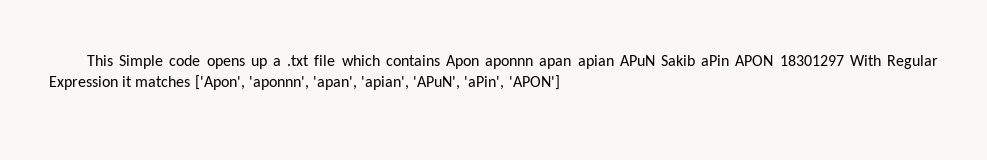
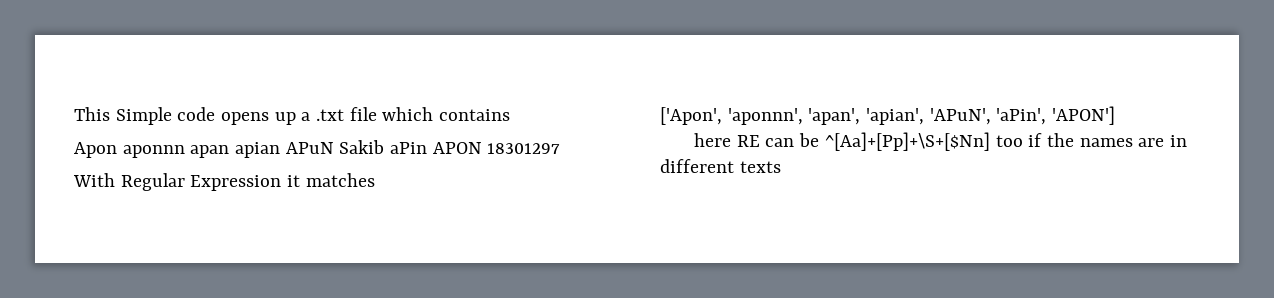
- This Simple code opens up a .txt file which contains Apon aponnn apan apian APuN Sakib aPin APON 18301297 With Regular Expression it matches ['Apon', 'aponnn', 'apan', 'apian', 'APuN', 'aPin', 'APON']
+ This Simple code opens up a .txt file which contains
+ Apon aponnn apan apian APuN Sakib aPin APON 18301297
+ With Regular Expression it matches
+ ['Apon', 'aponnn', 'apan', 'apian', 'APuN', 'aPin', 'APON']
+ here RE can be ^[Aa]+[Pp]+\S+[$Nn] too if the names are in different texts

